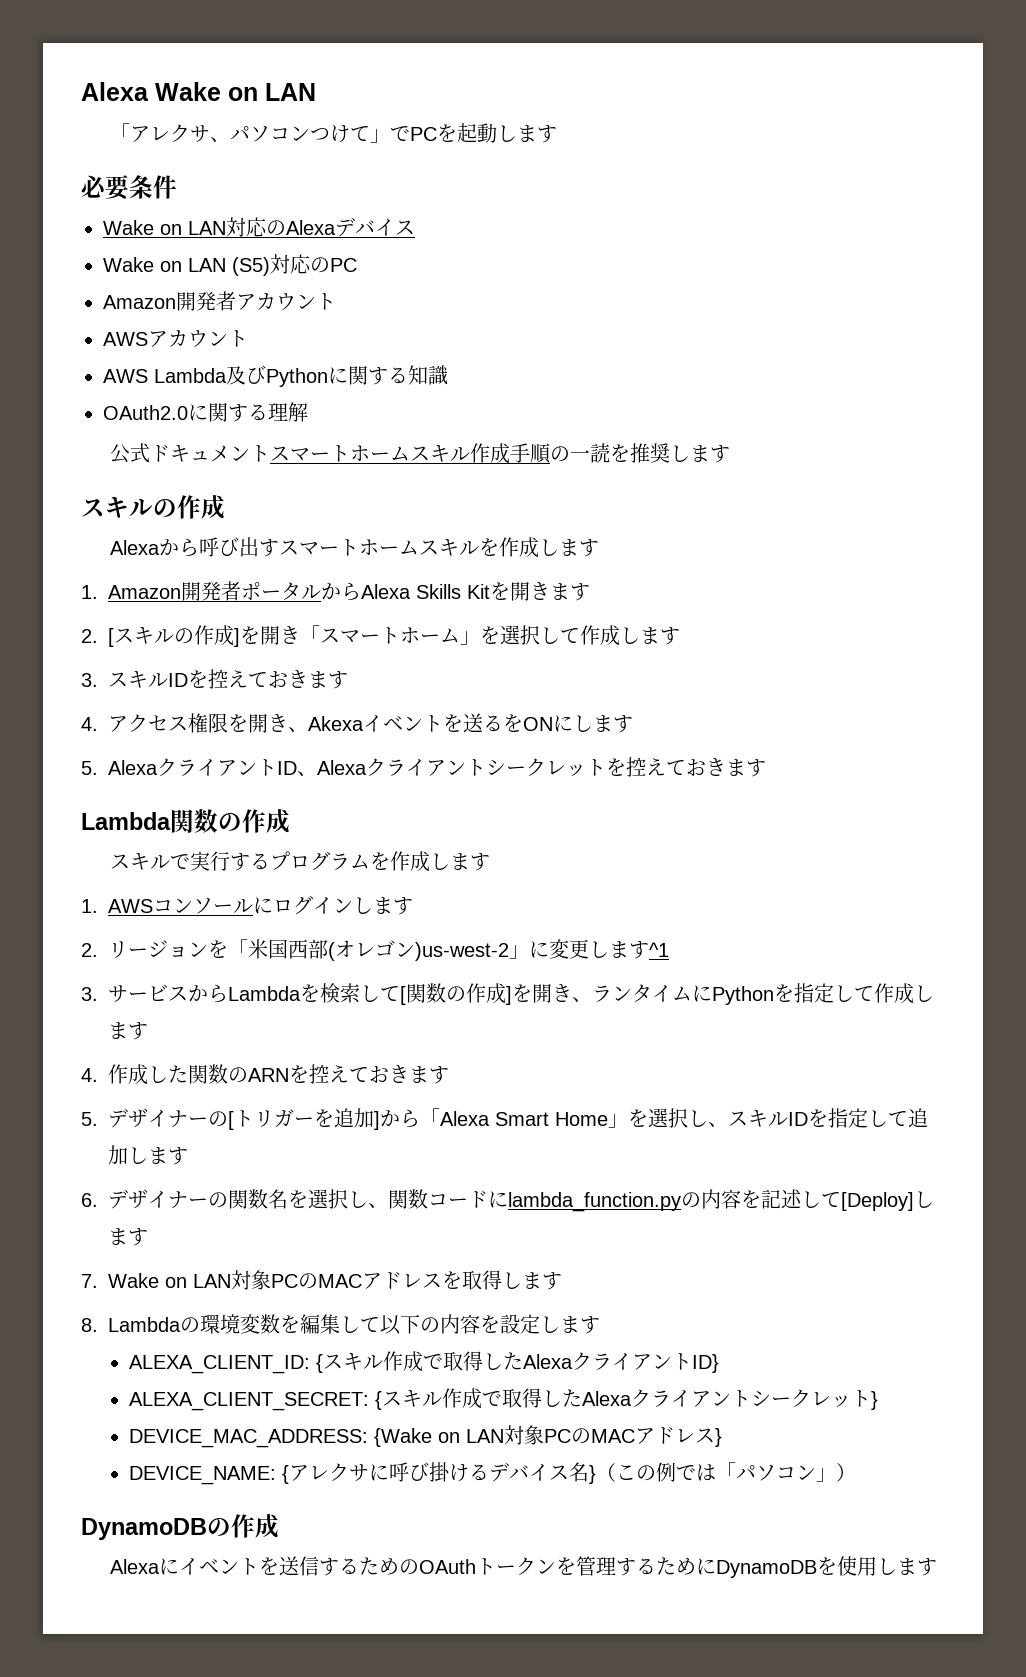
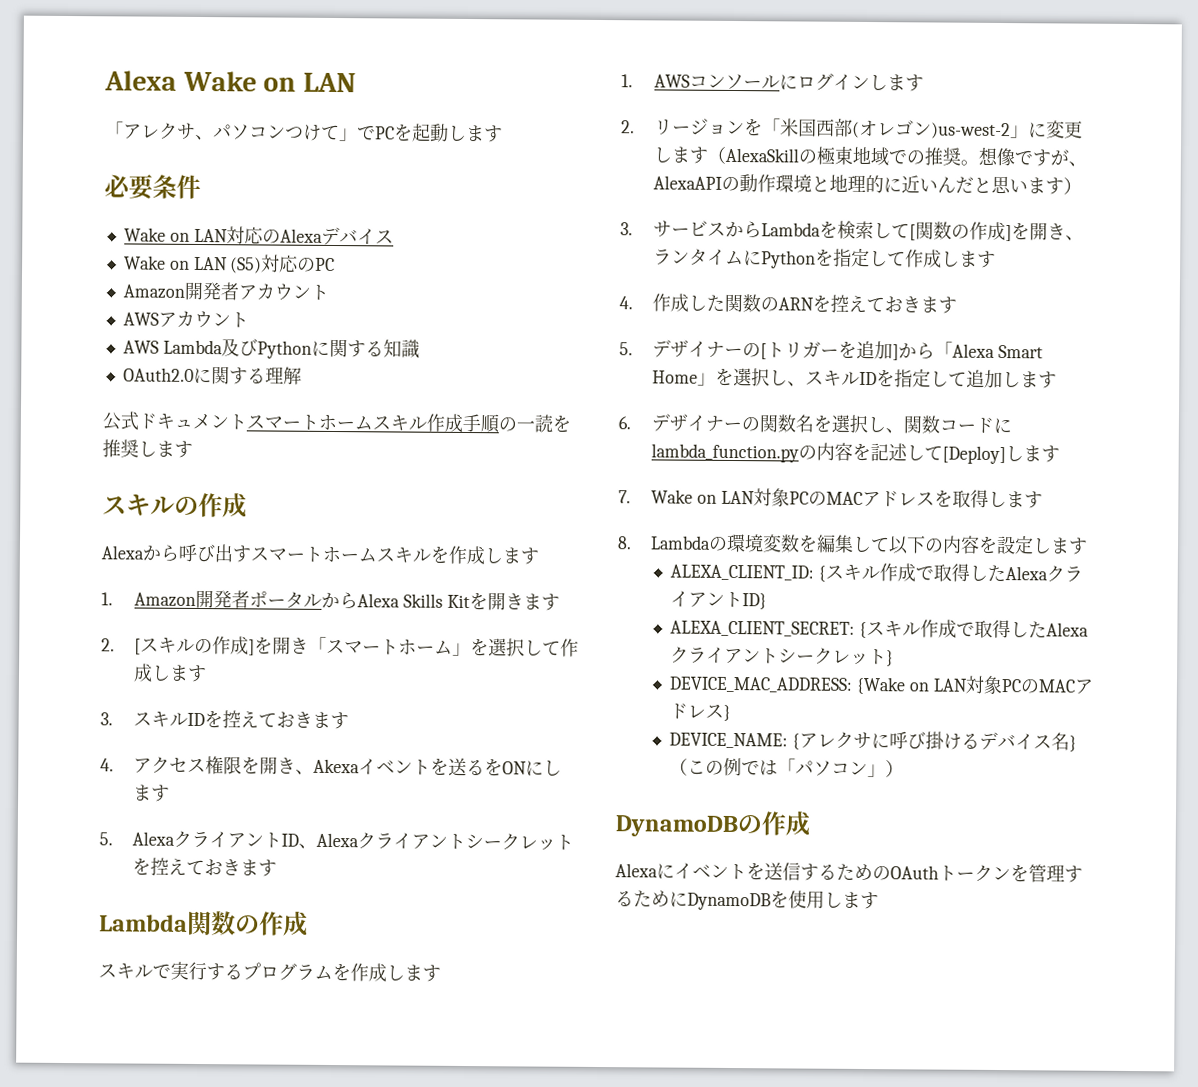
- 2.リージョンを「米国西部(オレゴン)us-west-2」に変更します^1
+ 2.リージョンを「米国西部(オレゴン)us-west-2」に変更します（AlexaSkillの極東地域での推奨。想像ですが、AlexaAPIの動作環境と地理的に近いんだと思います）

